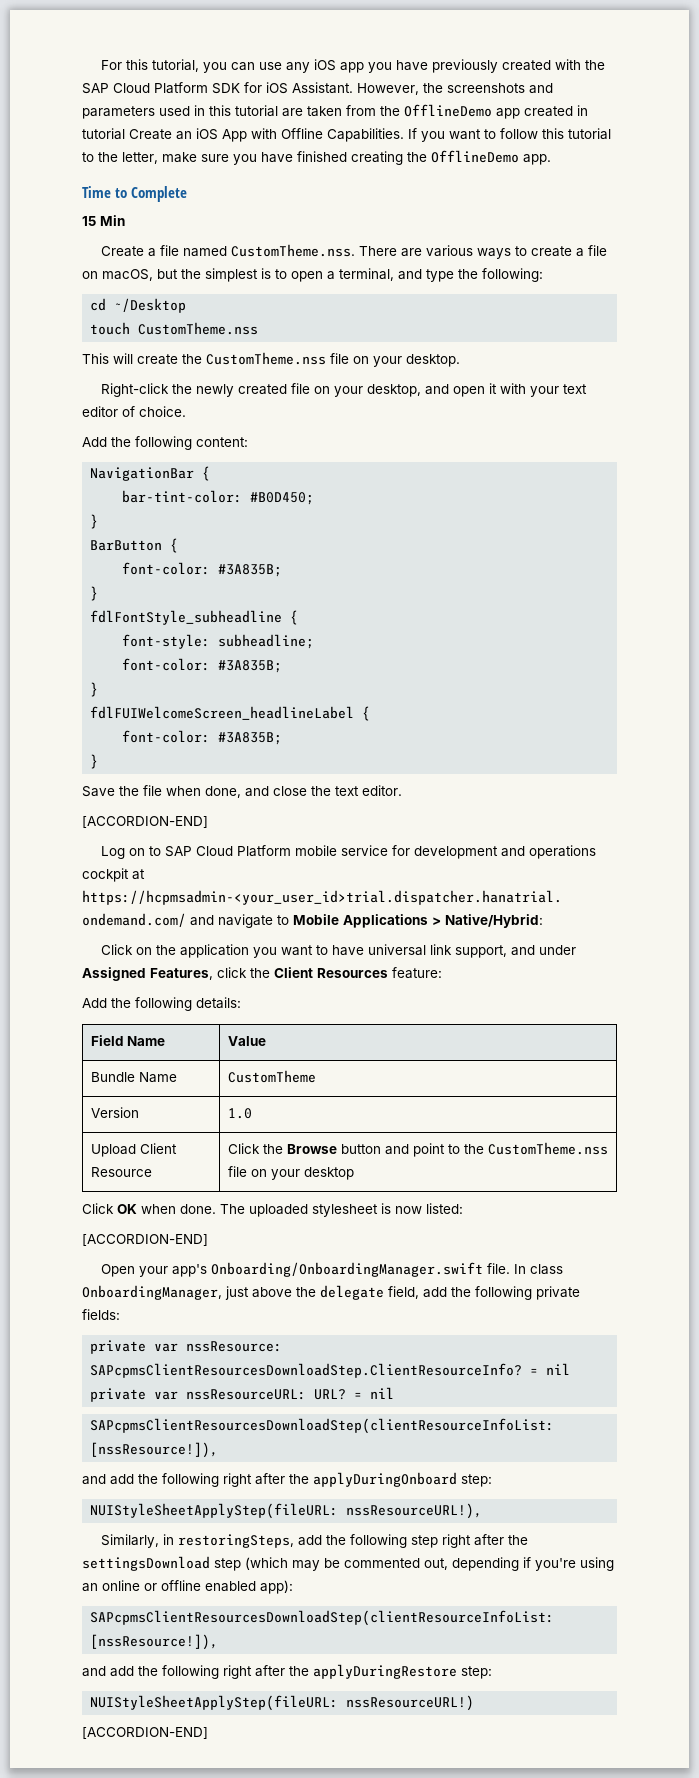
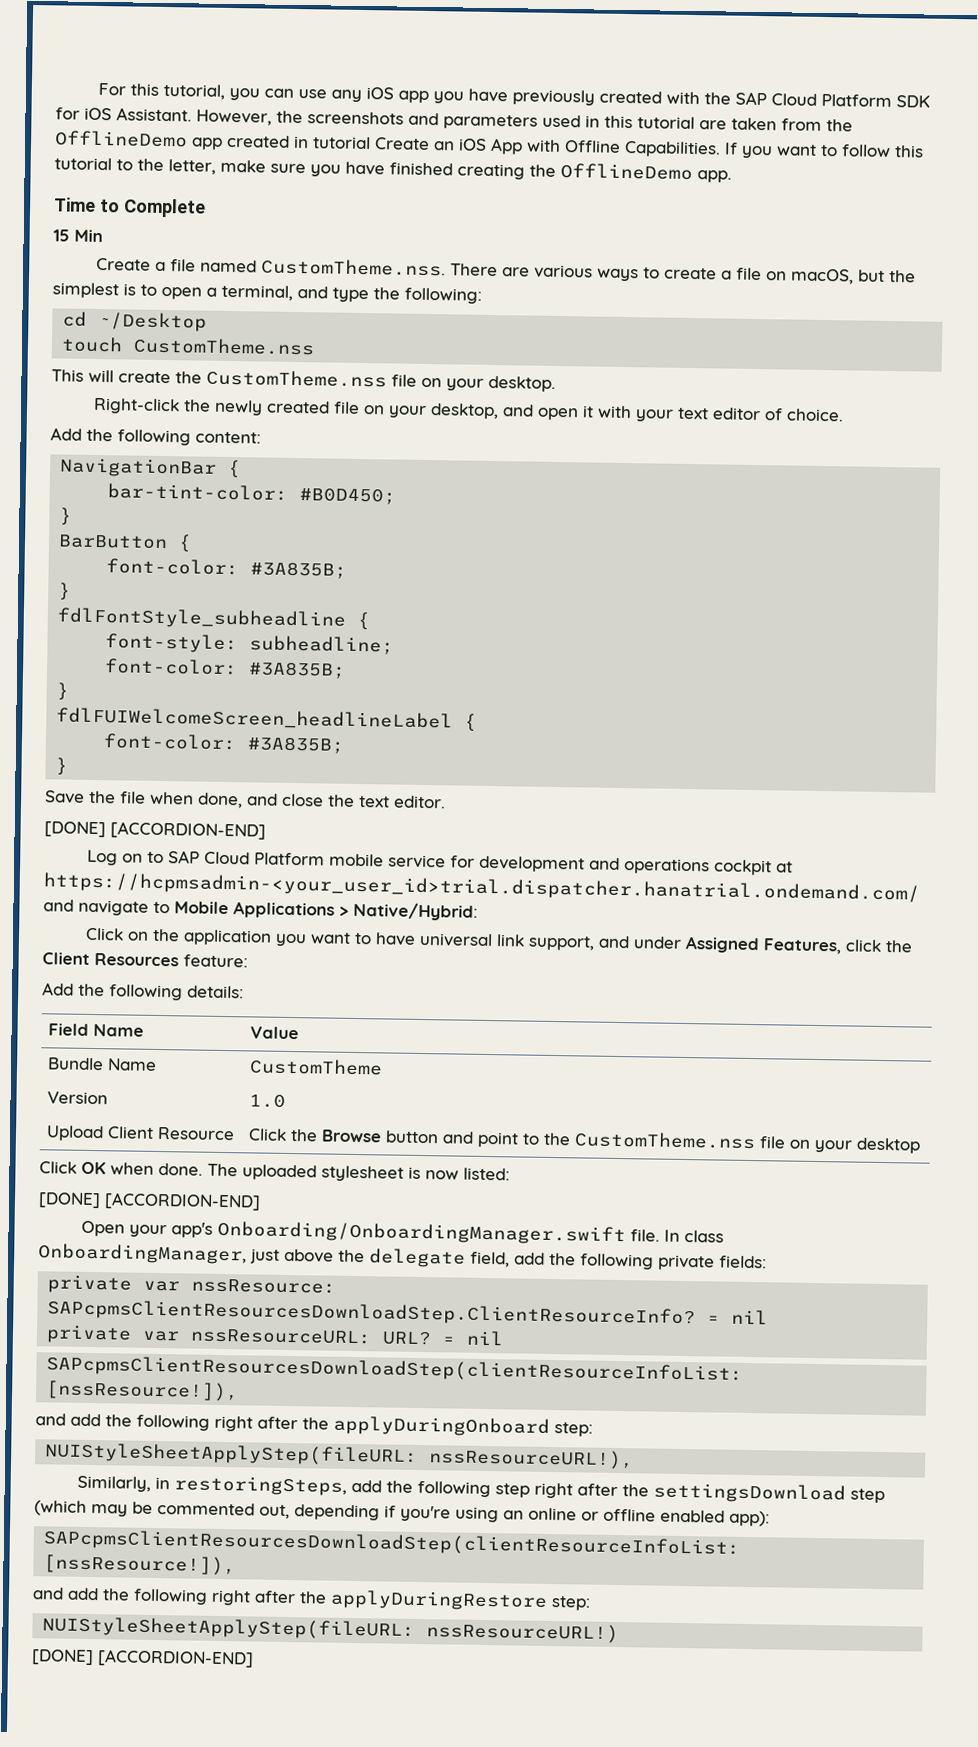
  Save the file when done, and close the text editor.
- [ACCORDION-END]
+ [DONE] [ACCORDION-END]
  The uploaded stylesheet is now listed:
- [ACCORDION-END]
+ [DONE] [ACCORDION-END]
  NUIStyleSheetApplyStep(fileURL: nssResourceURL!)
- [ACCORDION-END]
+ [DONE] [ACCORDION-END]

